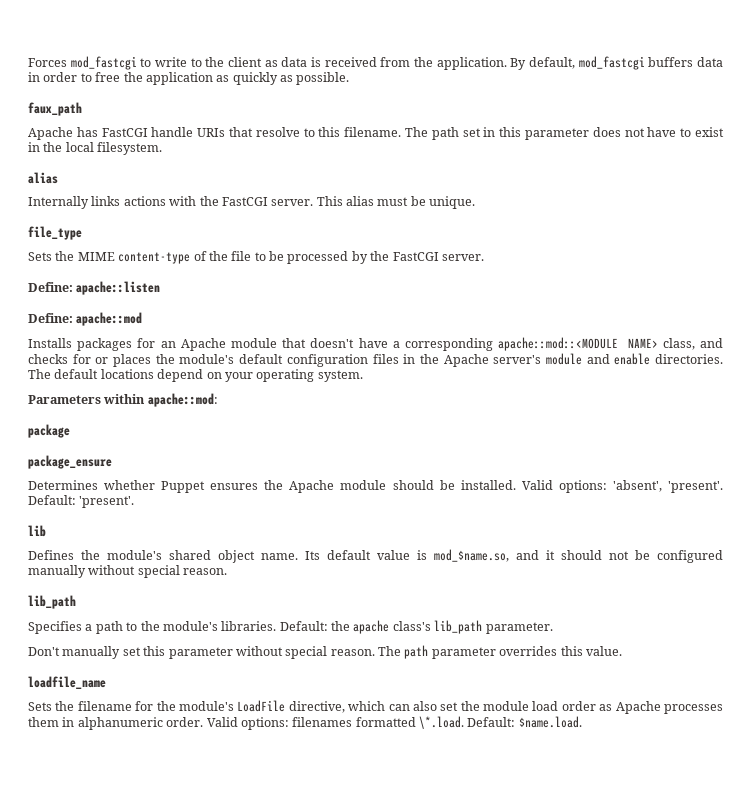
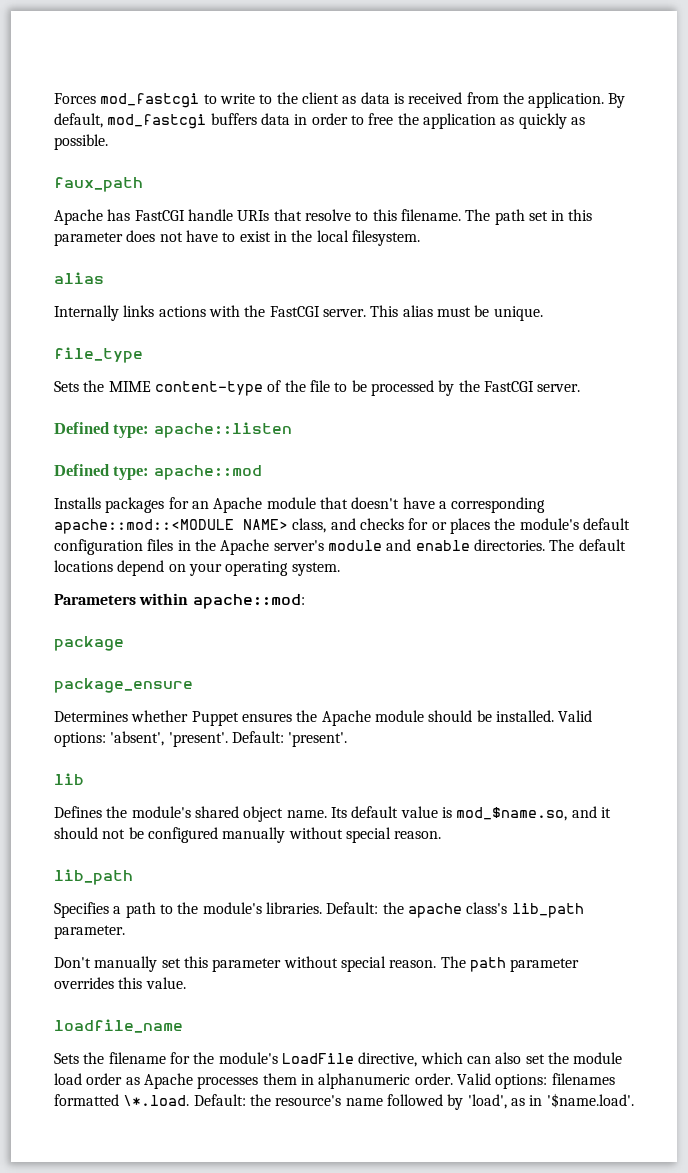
- Define: apache::listen
+ Defined type: apache::listen
- Define: apache::mod
+ Defined type: apache::mod
- Valid options: filenames formatted \*.load. Default: $name.load.
+ Valid options: filenames formatted \*.load. Default: the resource's name followed by 'load', as in '$name.load'.

